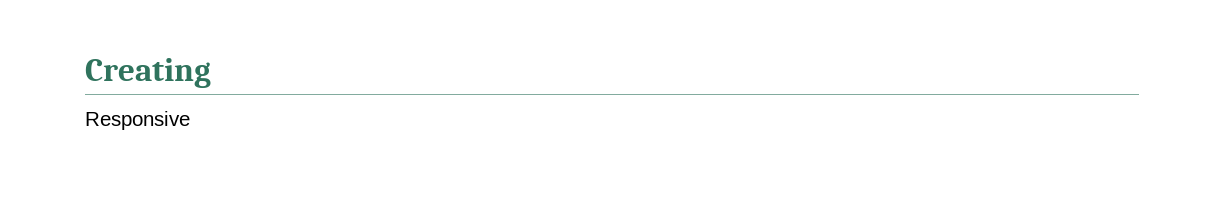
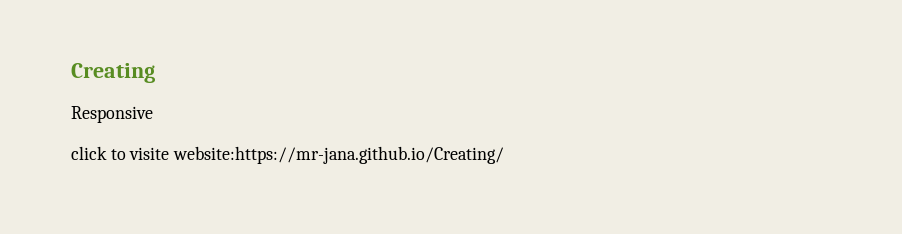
+ click to visite website:https://mr-jana.github.io/Creating/

